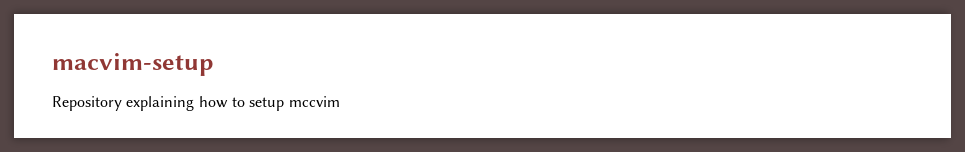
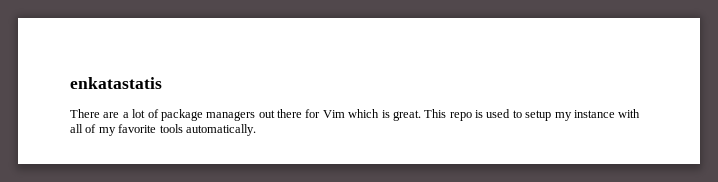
- macvim-setup
- Repository explaining how to setup mccvim
+ enkatastatis
+ There are a lot of package managers out there for Vim which is great. This repo is used to setup my instance with all of my favorite tools automatically.

